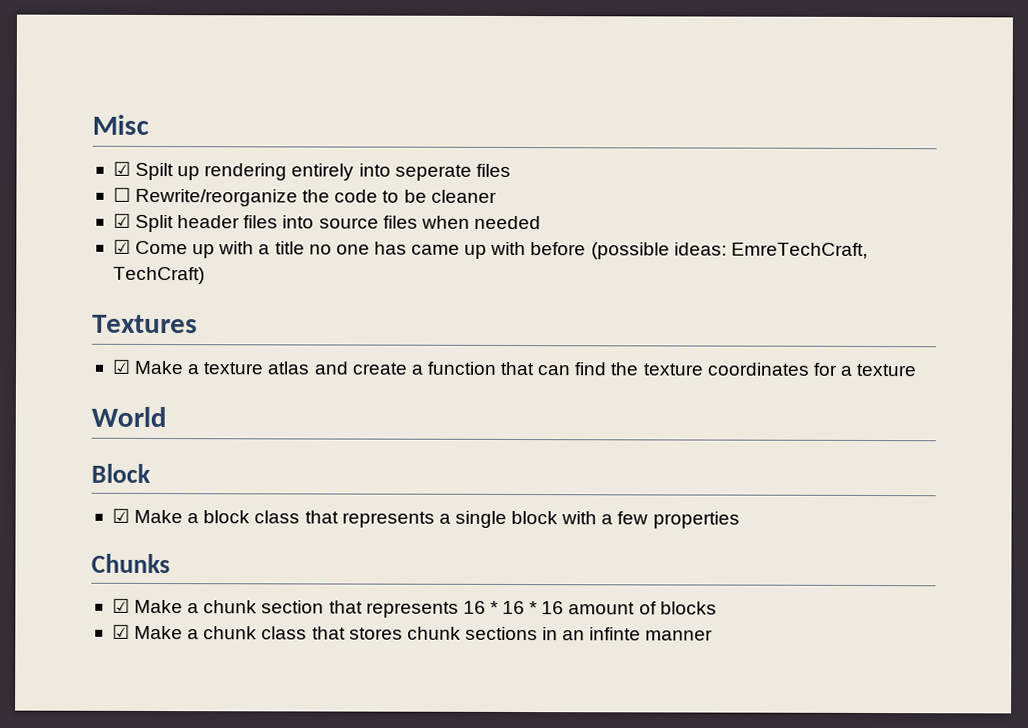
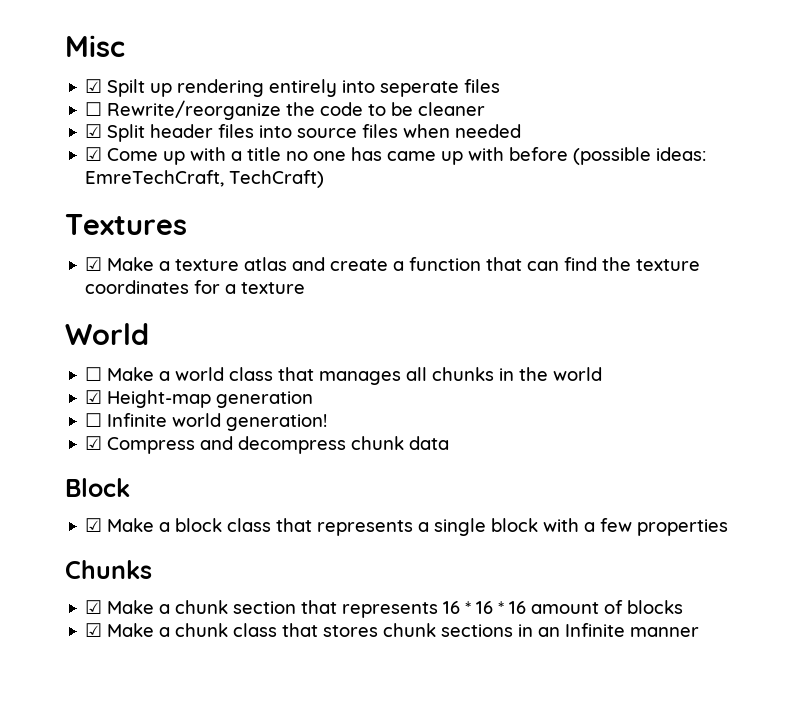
+ ☐ Make a world class that manages all chunks in the world
+ ☑ Height-map generation
+ ☐ Infinite world generation!
+ ☑ Compress and decompress chunk data
- ☑ Make a chunk class that stores chunk sections in an infinte manner
+ ☑ Make a chunk class that stores chunk sections in an Infinite manner

